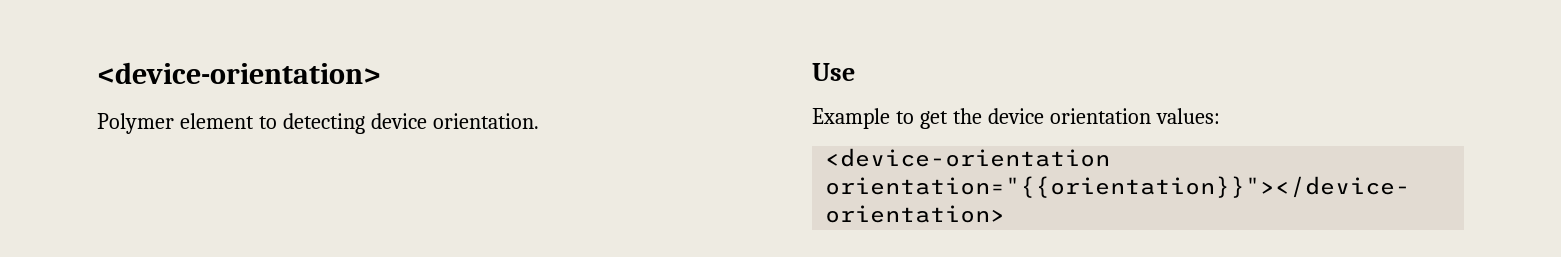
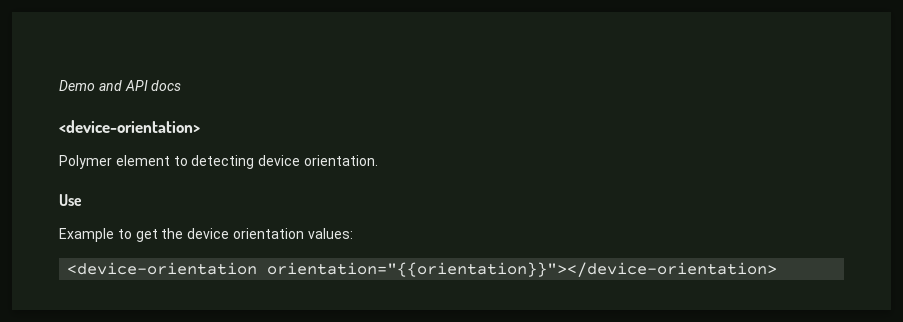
+ Demo and API docs

